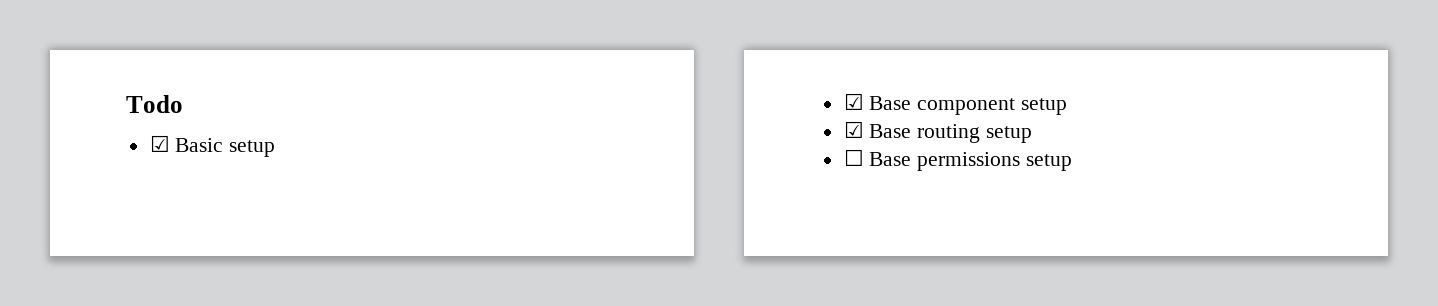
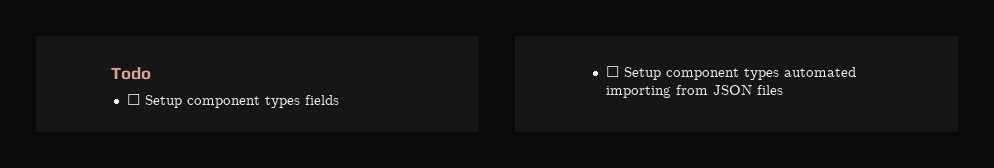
- ☑ Basic setup
- ☑ Base component setup
- ☑ Base routing setup
- ☐ Base permissions setup
+ ☐ Setup component types fields
+ ☐ Setup component types automated importing from JSON files

